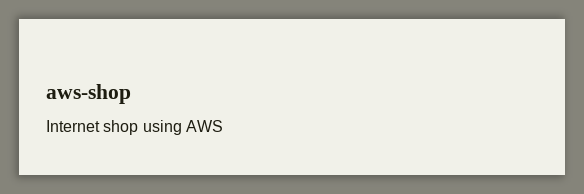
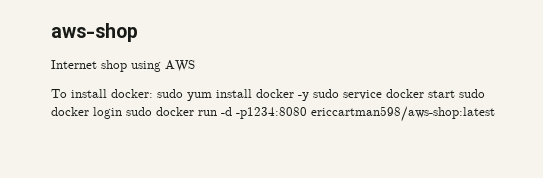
+ To install docker: sudo yum install docker -y sudo service docker start sudo docker login sudo docker run -d -p1234:8080 ericcartman598/aws-shop:latest

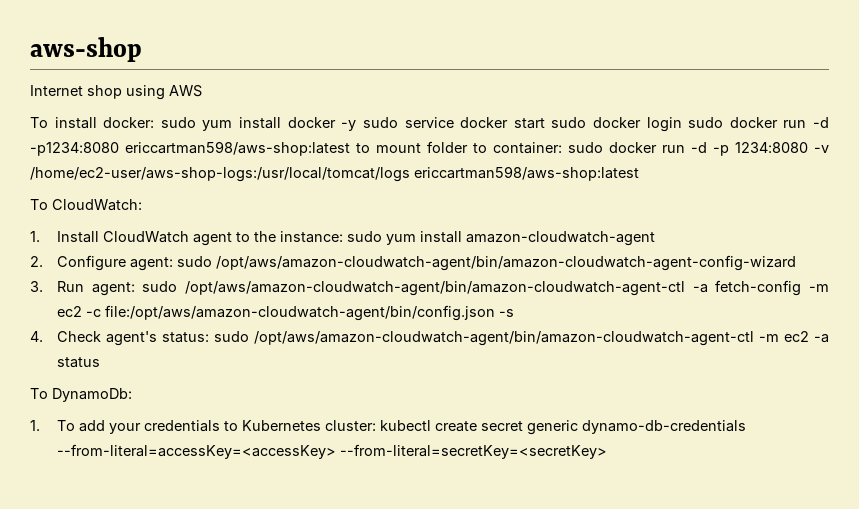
- To install docker: sudo yum install docker -y sudo service docker start sudo docker login sudo docker run -d -p1234:8080 ericcartman598/aws-shop:latest
+ To install docker: sudo yum install docker -y sudo service docker start sudo docker login sudo docker run -d -p1234:8080 ericcartman598/aws-shop:latest to mount folder to container: sudo docker run -d -p 1234:8080 -v /home/ec2-user/aws-shop-logs:/usr/local/tomcat/logs ericcartman598/aws-shop:latest
+ To CloudWatch:
+ 1. Install CloudWatch agent to the instance: sudo yum install amazon-cloudwatch-agent
+ 2. Configure agent: sudo /opt/aws/amazon-cloudwatch-agent/bin/amazon-cloudwatch-agent-config-wizard
+ 3. Run agent: sudo /opt/aws/amazon-cloudwatch-agent/bin/amazon-cloudwatch-agent-ctl -a fetch-config -m ec2 -c file:/opt/aws/amazon-cloudwatch-agent/bin/config.json -s
+ 4. Check agent's status: sudo /opt/aws/amazon-cloudwatch-agent/bin/amazon-cloudwatch-agent-ctl -m ec2 -a status
+ To DynamoDb:
+ 1. To add your credentials to Kubernetes cluster: kubectl create secret generic dynamo-db-credentials --from-literal=accessKey=<accessKey> --from-literal=secretKey=<secretKey>

